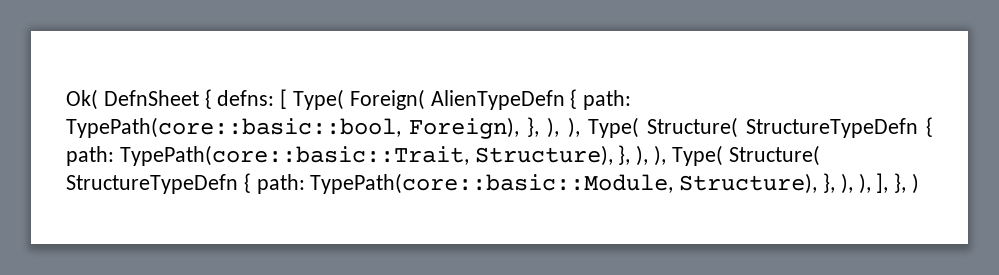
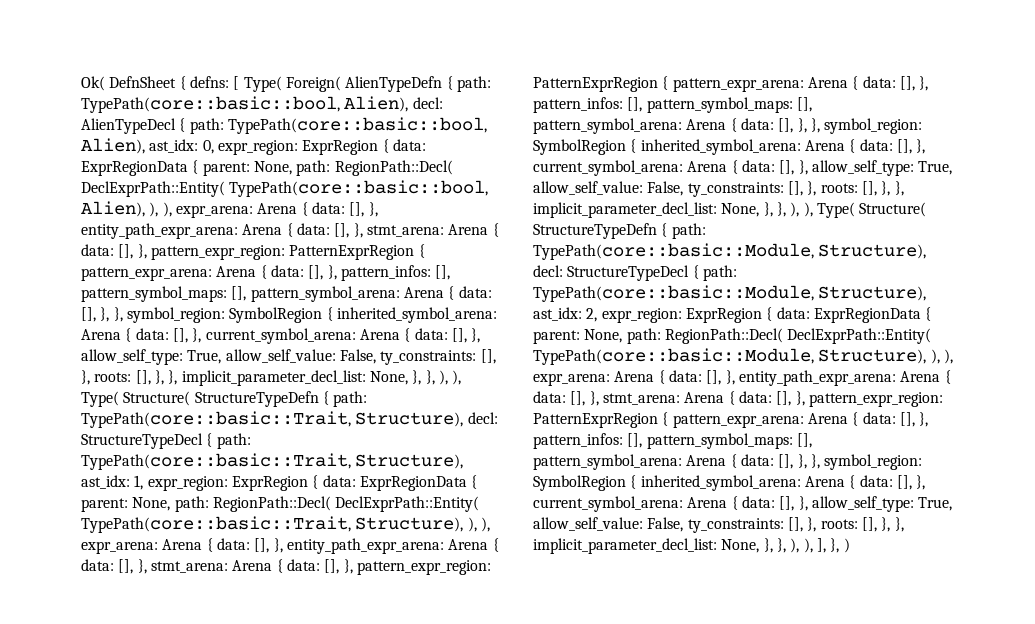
- Ok( DefnSheet { defns: [ Type( Foreign( AlienTypeDefn { path: TypePath(core::basic::bool, Foreign), }, ), ), Type( Structure( StructureTypeDefn { path: TypePath(core::basic::Trait, Structure), }, ), ), Type( Structure( StructureTypeDefn { path: TypePath(core::basic::Module, Structure), }, ), ), ], }, )
+ Ok( DefnSheet { defns: [ Type( Foreign( AlienTypeDefn { path: TypePath(core::basic::bool, Alien), decl: AlienTypeDecl { path: TypePath(core::basic::bool, Alien), ast_idx: 0, expr_region: ExprRegion { data: ExprRegionData { parent: None, path: RegionPath::Decl( DeclExprPath::Entity( TypePath(core::basic::bool, Alien), ), ), expr_arena: Arena { data: [], }, entity_path_expr_arena: Arena { data: [], }, stmt_arena: Arena { data: [], }, pattern_expr_region: PatternExprRegion { pattern_expr_arena: Arena { data: [], }, pattern_infos: [], pattern_symbol_maps: [], pattern_symbol_arena: Arena { data: [], }, }, symbol_region: SymbolRegion { inherited_symbol_arena: Arena { data: [], }, current_symbol_arena: Arena { data: [], }, allow_self_type: True, allow_self_value: False, ty_constraints: [], }, roots: [], }, }, implicit_parameter_decl_list: None, }, }, ), ), Type( Structure( StructureTypeDefn { path: TypePath(core::basic::Trait, Structure), decl: StructureTypeDecl { path: TypePath(core::basic::Trait, Structure), ast_idx: 1, expr_region: ExprRegion { data: ExprRegionData { parent: None, path: RegionPath::Decl( DeclExprPath::Entity( TypePath(core::basic::Trait, Structure), ), ), expr_arena: Arena { data: [], }, entity_path_expr_arena: Arena { data: [], }, stmt_arena: Arena { data: [], }, pattern_expr_region: PatternExprRegion { pattern_expr_arena: Arena { data: [], }, pattern_infos: [], pattern_symbol_maps: [], pattern_symbol_arena: Arena { data: [], }, }, symbol_region: SymbolRegion { inherited_symbol_arena: Arena { data: [], }, current_symbol_arena: Arena { data: [], }, allow_self_type: True, allow_self_value: False, ty_constraints: [], }, roots: [], }, }, implicit_parameter_decl_list: None, }, }, ), ), Type( Structure( StructureTypeDefn { path: TypePath(core::basic::Module, Structure), decl: StructureTypeDecl { path: TypePath(core::basic::Module, Structure), ast_idx: 2, expr_region: ExprRegion { data: ExprRegionData { parent: None, path: RegionPath::Decl( DeclExprPath::Entity( TypePath(core::basic::Module, Structure), ), ), expr_arena: Arena { data: [], }, entity_path_expr_arena: Arena { data: [], }, stmt_arena: Arena { data: [], }, pattern_expr_region: PatternExprRegion { pattern_expr_arena: Arena { data: [], }, pattern_infos: [], pattern_symbol_maps: [], pattern_symbol_arena: Arena { data: [], }, }, symbol_region: SymbolRegion { inherited_symbol_arena: Arena { data: [], }, current_symbol_arena: Arena { data: [], }, allow_self_type: True, allow_self_value: False, ty_constraints: [], }, roots: [], }, }, implicit_parameter_decl_list: None, }, }, ), ), ], }, )

